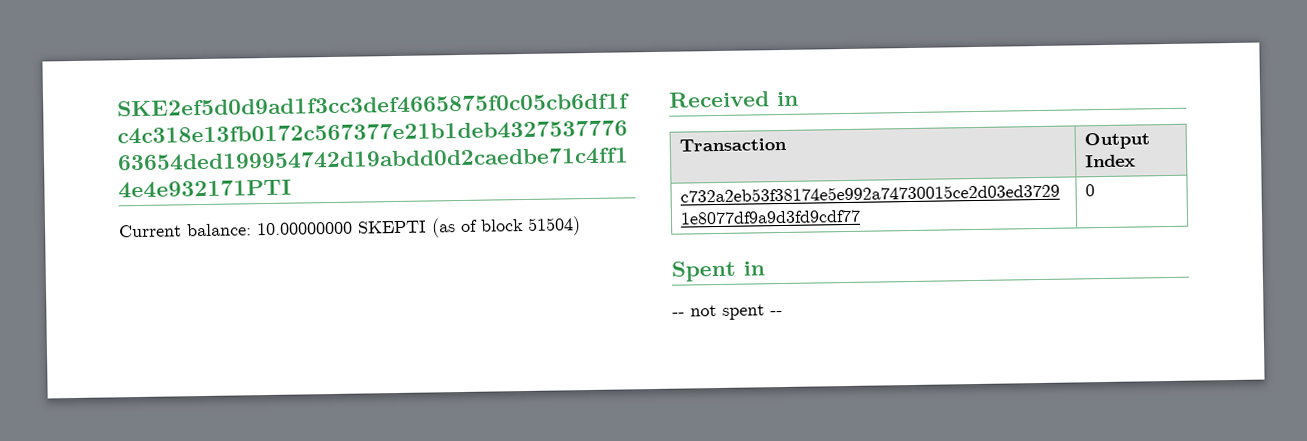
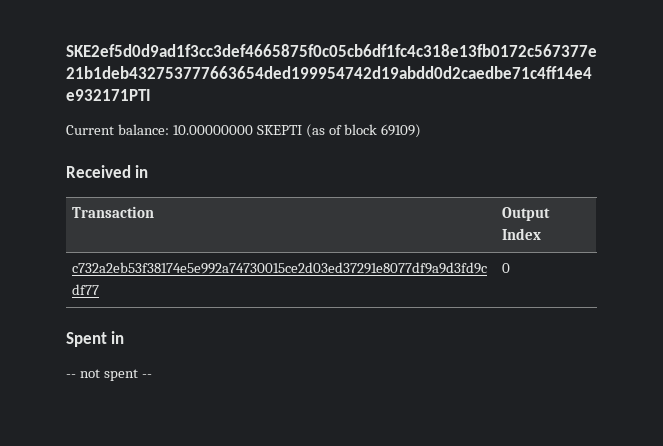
- Current balance: 10.00000000 SKEPTI (as of block 51504)
+ Current balance: 10.00000000 SKEPTI (as of block 69109)

